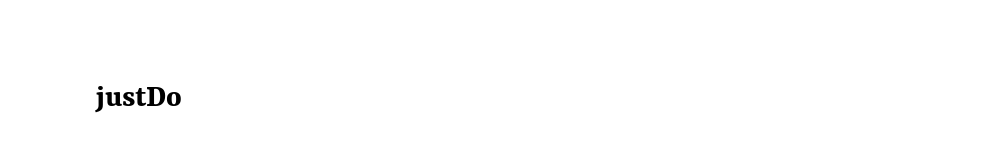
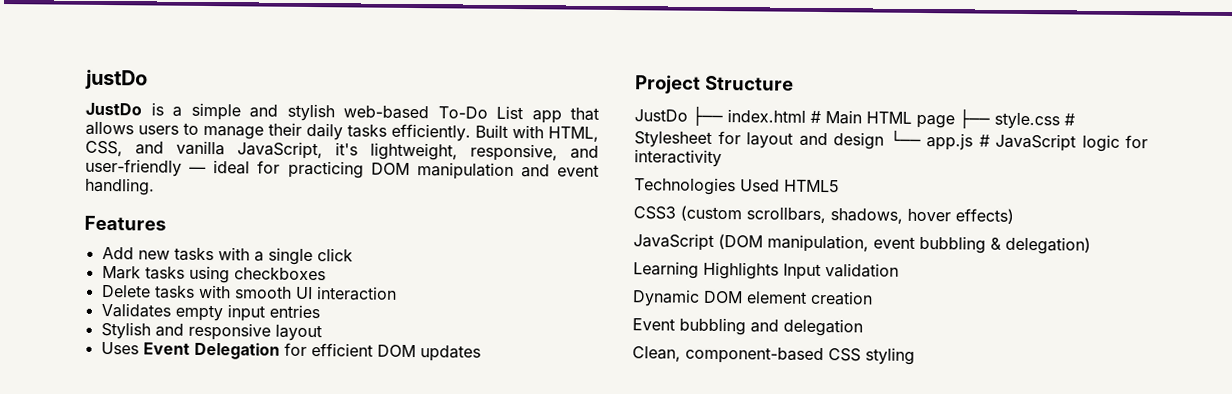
+ JustDo is a simple and stylish web-based To-Do List app that allows users to manage their daily tasks efficiently. Built with HTML, CSS, and vanilla JavaScript, it's lightweight, responsive, and user-friendly — ideal for practicing DOM manipulation and event handling.
+ Features
+ Add new tasks with a single click
+ Mark tasks using checkboxes
+ Delete tasks with smooth UI interaction
+ Validates empty input entries
+ Stylish and responsive layout
+ Uses Event Delegation for efficient DOM updates
+ Project Structure
+ JustDo ├── index.html # Main HTML page ├── style.css # Stylesheet for layout and design └── app.js # JavaScript logic for interactivity
+ Technologies Used HTML5
+ CSS3 (custom scrollbars, shadows, hover effects)
+ JavaScript (DOM manipulation, event bubbling & delegation)
+ Learning Highlights Input validation
+ Dynamic DOM element creation
+ Event bubbling and delegation
+ Clean, component-based CSS styling

